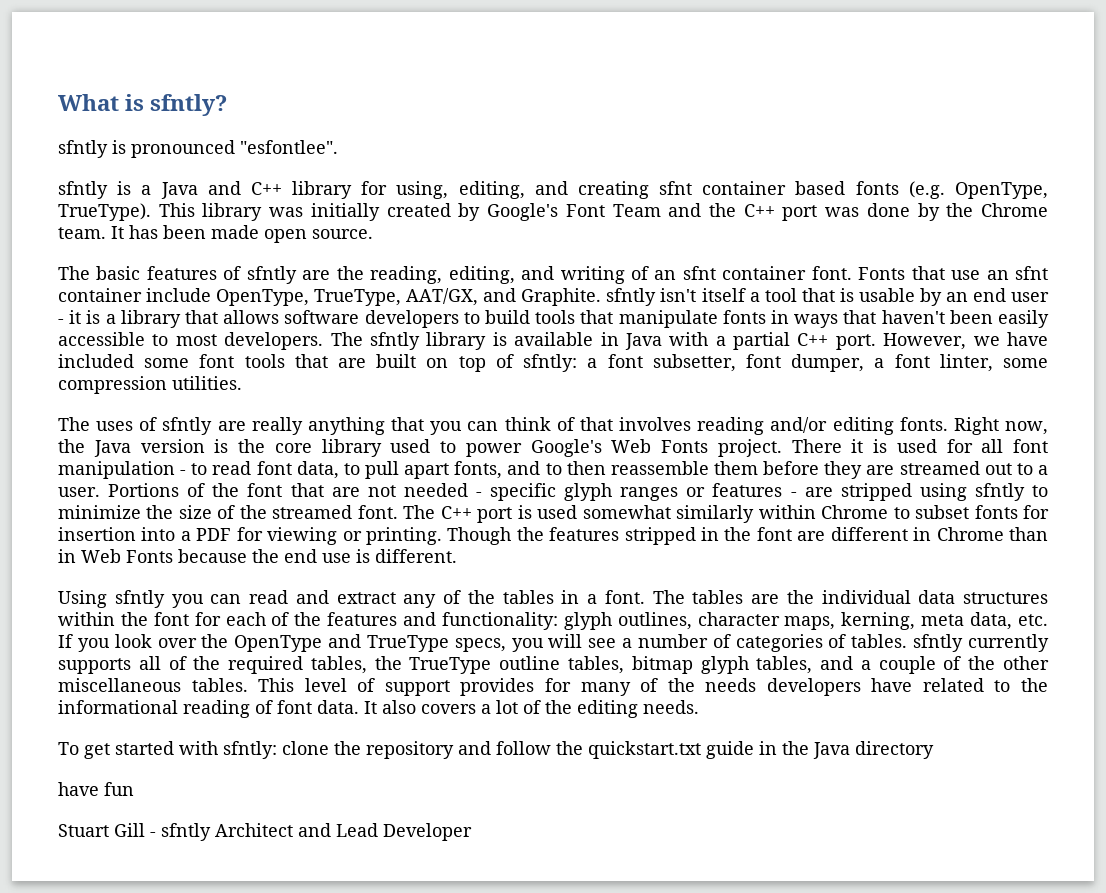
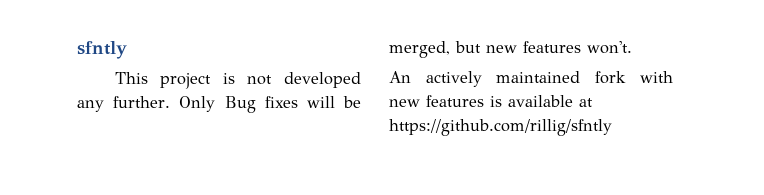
- What is sfntly?
- sfntly is pronounced "esfontlee".
- sfntly is a Java and C++ library for using, editing, and creating sfnt container based fonts (e.g. OpenType, TrueType). This library was initially created by Google's Font Team and the C++ port was done by the Chrome team. It has been made open source.
- The basic features of sfntly are the reading, editing, and writing of an sfnt container font. Fonts that use an sfnt container include OpenType, TrueType, AAT/GX, and Graphite. sfntly isn't itself a tool that is usable by an end user - it is a library that allows software developers to build tools that manipulate fonts in ways that haven't been easily accessible to most developers. The sfntly library is available in Java with a partial C++ port. However, we have included some font tools that are built on top of sfntly: a font subsetter, font dumper, a font linter, some compression utilities.
- The uses of sfntly are really anything that you can think of that involves reading and/or editing fonts. Right now, the Java version is the core library used to power Google's Web Fonts project. There it is used for all font manipulation - to read font data, to pull apart fonts, and to then reassemble them before they are streamed out to a user. Portions of the font that are not needed - specific glyph ranges or features - are stripped using sfntly to minimize the size of the streamed font. The C++ port is used somewhat similarly within Chrome to subset fonts for insertion into a PDF for viewing or printing. Though the features stripped in the font are different in Chrome than in Web Fonts because the end use is different.
- Using sfntly you can read and extract any of the tables in a font. The tables are the individual data structures within the font for each of the features and functionality: glyph outlines, character maps, kerning, meta data, etc. If you look over the OpenType and TrueType specs, you will see a number of categories of tables. sfntly currently supports all of the required tables, the TrueType outline tables, bitmap glyph tables, and a couple of the other miscellaneous tables. This level of support provides for many of the needs developers have related to the informational reading of font data. It also covers a lot of the editing needs.
- To get started with sfntly: clone the repository and follow the quickstart.txt guide in the Java directory
- have fun
- Stuart Gill - sfntly Architect and Lead Developer
+ sfntly
+ This project is not developed any further. Only Bug fixes will be merged, but new features won't.
+ An actively maintained fork with new features is available at https://github.com/rillig/sfntly

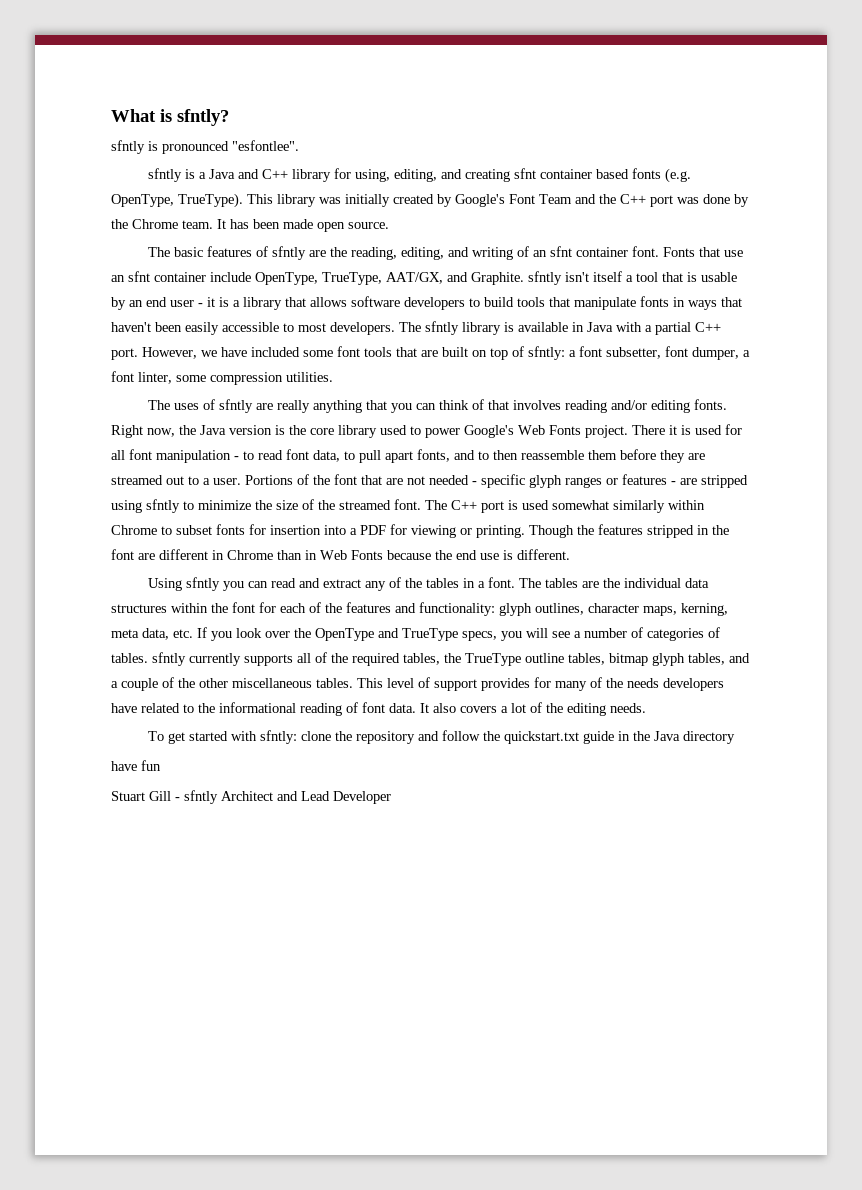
- sfntly
- This project is not developed any further. Only Bug fixes will be merged, but new features won't.
- An actively maintained fork with new features is available at https://github.com/rillig/sfntly
+ What is sfntly?
+ sfntly is pronounced "esfontlee".
+ sfntly is a Java and C++ library for using, editing, and creating sfnt container based fonts (e.g. OpenType, TrueType). This library was initially created by Google's Font Team and the C++ port was done by the Chrome team. It has been made open source.
+ The basic features of sfntly are the reading, editing, and writing of an sfnt container font. Fonts that use an sfnt container include OpenType, TrueType, AAT/GX, and Graphite. sfntly isn't itself a tool that is usable by an end user - it is a library that allows software developers to build tools that manipulate fonts in ways that haven't been easily accessible to most developers. The sfntly library is available in Java with a partial C++ port. However, we have included some font tools that are built on top of sfntly: a font subsetter, font dumper, a font linter, some compression utilities.
+ The uses of sfntly are really anything that you can think of that involves reading and/or editing fonts. Right now, the Java version is the core library used to power Google's Web Fonts project. There it is used for all font manipulation - to read font data, to pull apart fonts, and to then reassemble them before they are streamed out to a user. Portions of the font that are not needed - specific glyph ranges or features - are stripped using sfntly to minimize the size of the streamed font. The C++ port is used somewhat similarly within Chrome to subset fonts for insertion into a PDF for viewing or printing. Though the features stripped in the font are different in Chrome than in Web Fonts because the end use is different.
+ Using sfntly you can read and extract any of the tables in a font. The tables are the individual data structures within the font for each of the features and functionality: glyph outlines, character maps, kerning, meta data, etc. If you look over the OpenType and TrueType specs, you will see a number of categories of tables. sfntly currently supports all of the required tables, the TrueType outline tables, bitmap glyph tables, and a couple of the other miscellaneous tables. This level of support provides for many of the needs developers have related to the informational reading of font data. It also covers a lot of the editing needs.
+ To get started with sfntly: clone the repository and follow the quickstart.txt guide in the Java directory
+ have fun
+ Stuart Gill - sfntly Architect and Lead Developer

